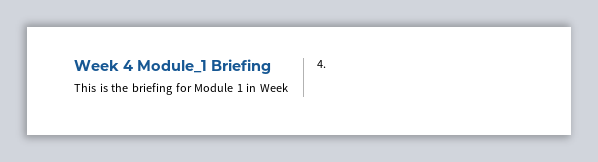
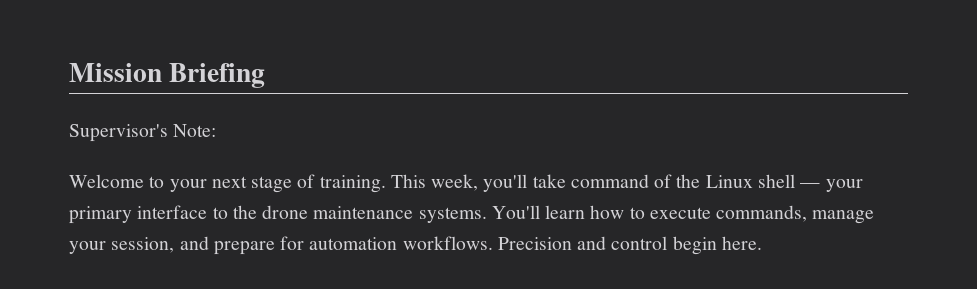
- Week 4 Module_1 Briefing
- This is the briefing for Module 1 in Week 4.
+ Mission Briefing
+ Supervisor's Note:
+ Welcome to your next stage of training. This week, you'll take command of the Linux shell — your primary interface to the drone maintenance systems. You'll learn how to execute commands, manage your session, and prepare for automation workflows. Precision and control begin here.

